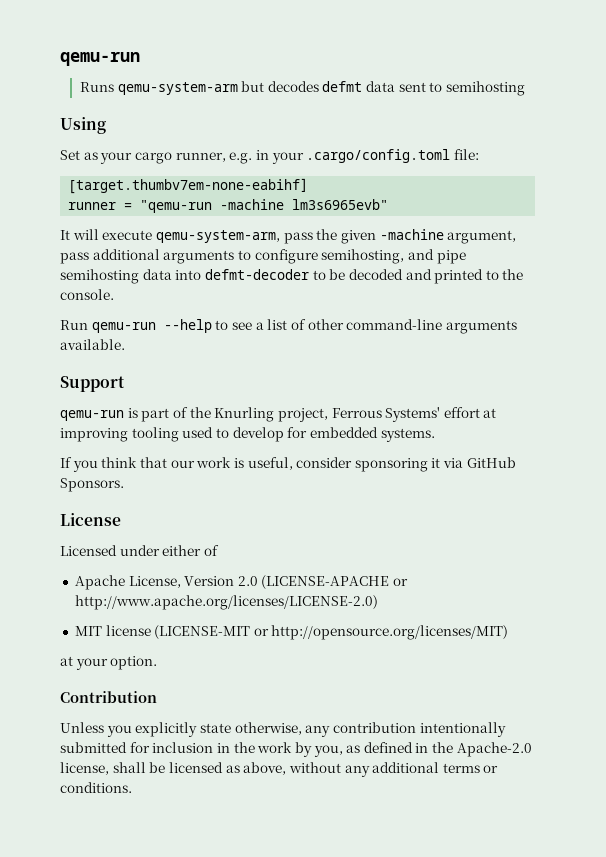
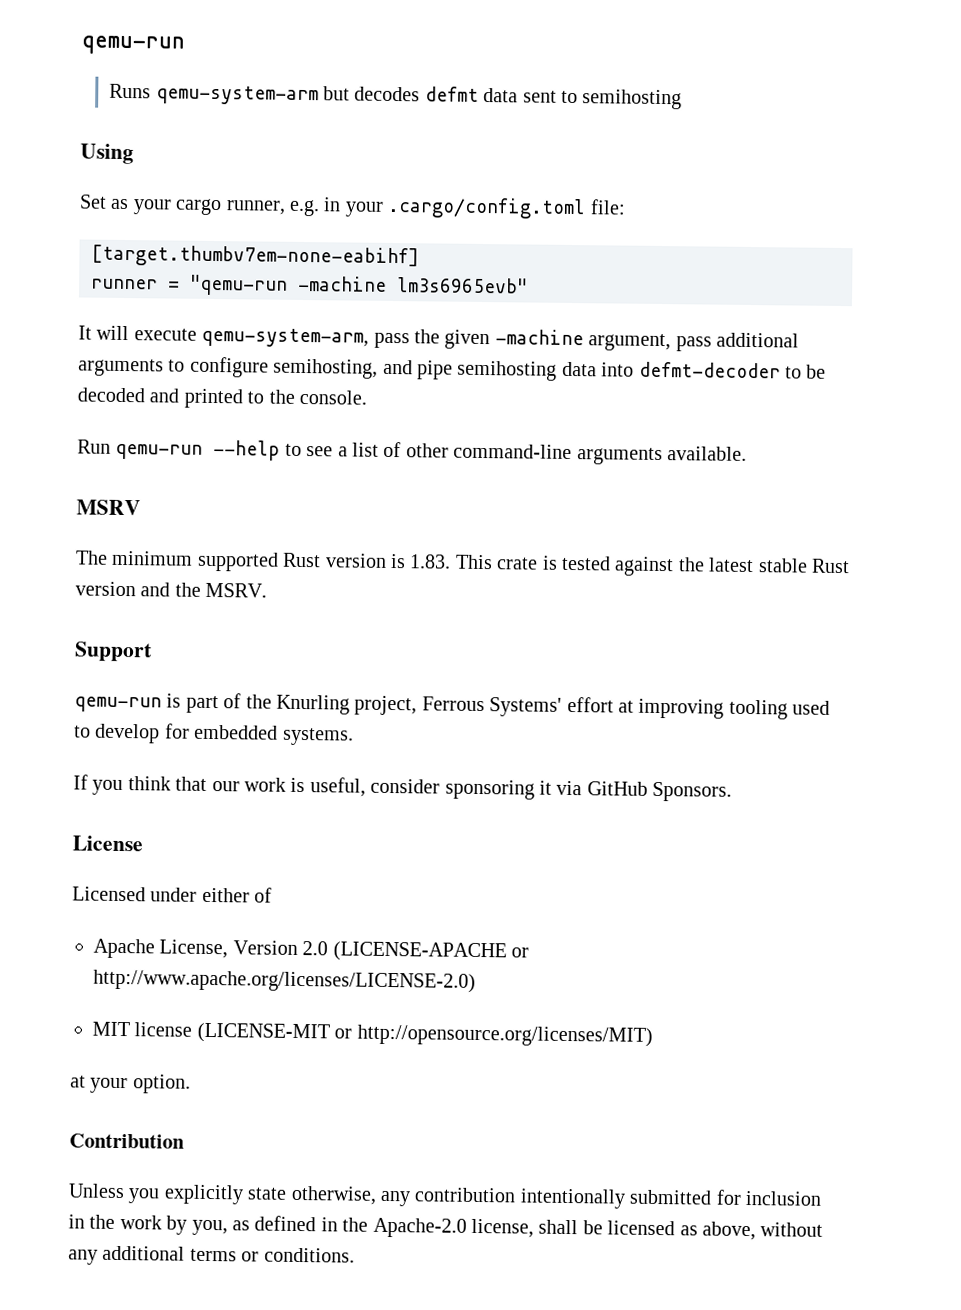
+ MSRV
+ The minimum supported Rust version is 1.83. This crate is tested against the latest stable Rust version and the MSRV.

